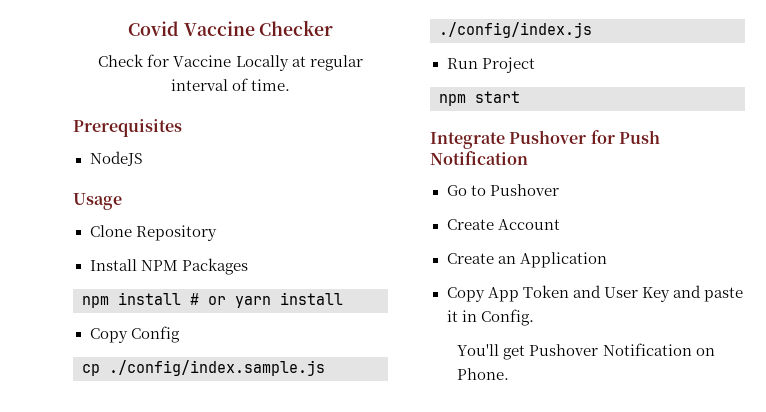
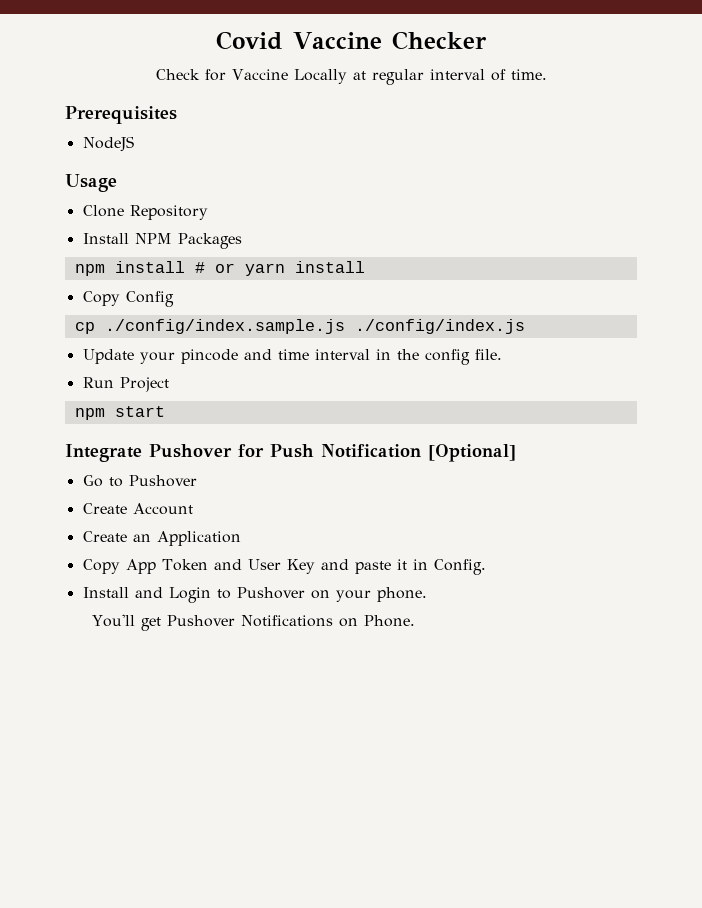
+ Update your pincode and time interval in the config file.
- Integrate Pushover for Push Notification
+ Integrate Pushover for Push Notification [Optional]
+ Install and Login to Pushover on your phone.
- You'll get Pushover Notification on Phone.
+ You'll get Pushover Notifications on Phone.

